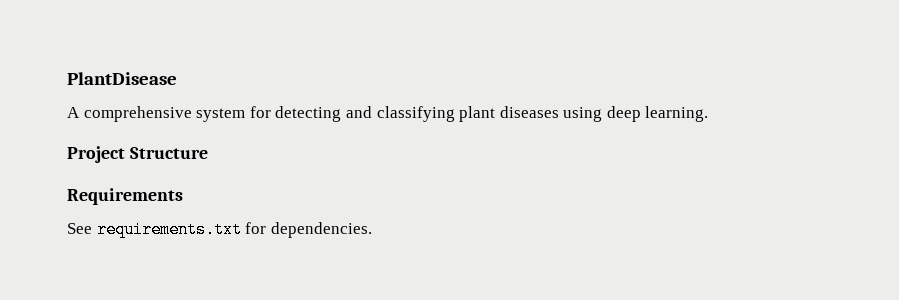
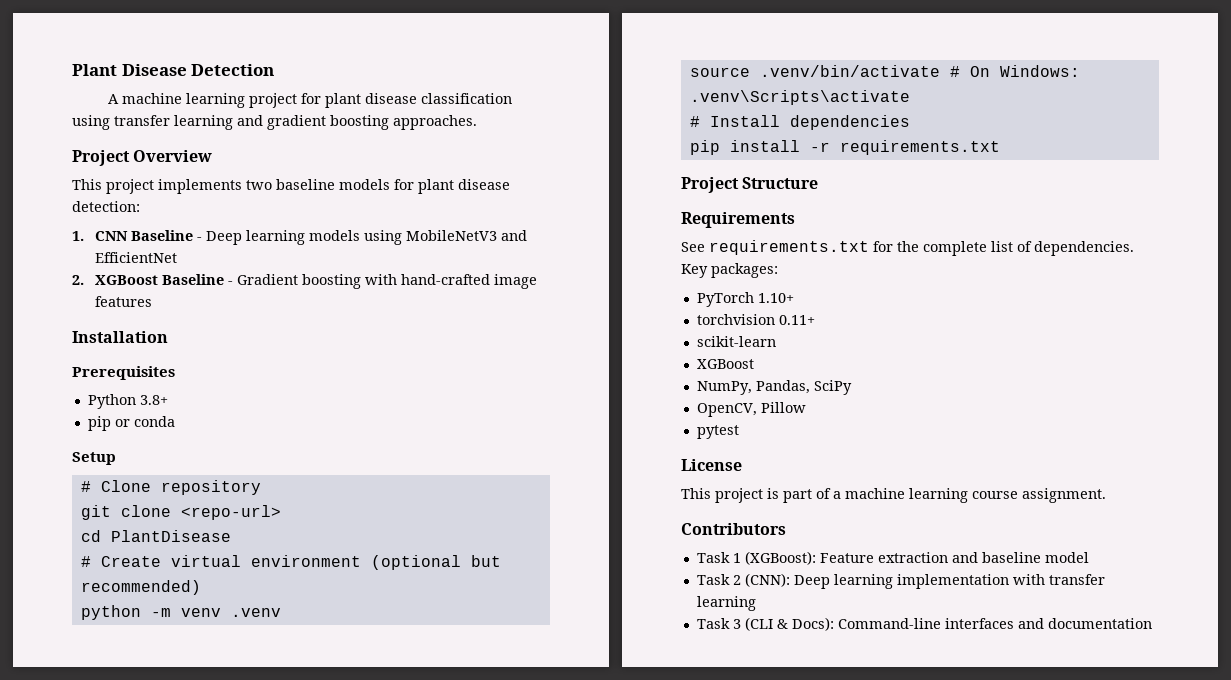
- PlantDisease
- A comprehensive system for detecting and classifying plant diseases using deep learning.
+ Plant Disease Detection
+ A machine learning project for plant disease classification using transfer learning and gradient boosting approaches.
+ Project Overview
+ This project implements two baseline models for plant disease detection:
+ 1. CNN Baseline - Deep learning models using MobileNetV3 and EfficientNet
+ 2. XGBoost Baseline - Gradient boosting with hand-crafted image features
+ Installation
+ Prerequisites
+ Python 3.8+
+ pip or conda
+ Setup
+ # Clone repository
+ git clone <repo-url>
+ cd PlantDisease
+ # Create virtual environment (optional but recommended)
+ python -m venv .venv
+ source .venv/bin/activate # On Windows: .venv\Scripts\activate
+ # Install dependencies
+ pip install -r requirements.txt
- See requirements.txt for dependencies.
+ See requirements.txt for the complete list of dependencies. Key packages:
+ PyTorch 1.10+
+ torchvision 0.11+
+ scikit-learn
+ XGBoost
+ NumPy, Pandas, SciPy
+ OpenCV, Pillow
+ pytest
+ License
+ This project is part of a machine learning course assignment.
+ Contributors
+ Task 1 (XGBoost): Feature extraction and baseline model
+ Task 2 (CNN): Deep learning implementation with transfer learning
+ Task 3 (CLI & Docs): Command-line interfaces and documentation

